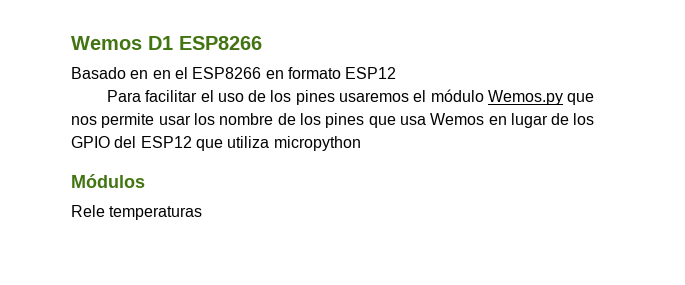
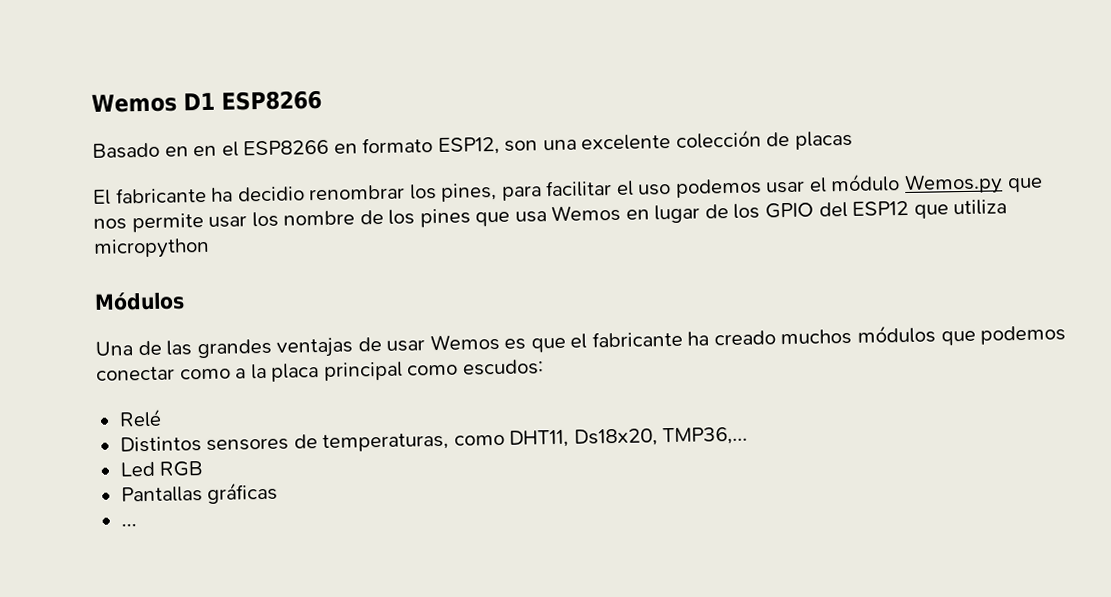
- Basado en en el ESP8266 en formato ESP12
- Para facilitar el uso de los pines usaremos el módulo Wemos.py que nos permite usar los nombre de los pines que usa Wemos en lugar de los GPIO del ESP12 que utiliza micropython
+ Basado en en el ESP8266 en formato ESP12, son una excelente colección de placas
+ El fabricante ha decidio renombrar los pines, para facilitar el uso podemos usar el módulo Wemos.py que nos permite usar los nombre de los pines que usa Wemos en lugar de los GPIO del ESP12 que utiliza micropython
- Rele temperaturas
+ Una de las grandes ventajas de usar Wemos es que el fabricante ha creado muchos módulos que podemos conectar como a la placa principal como escudos:
+ Relé
+ Distintos sensores de temperaturas, como DHT11, Ds18x20, TMP36,...
+ Led RGB
+ Pantallas gráficas
+ ...

